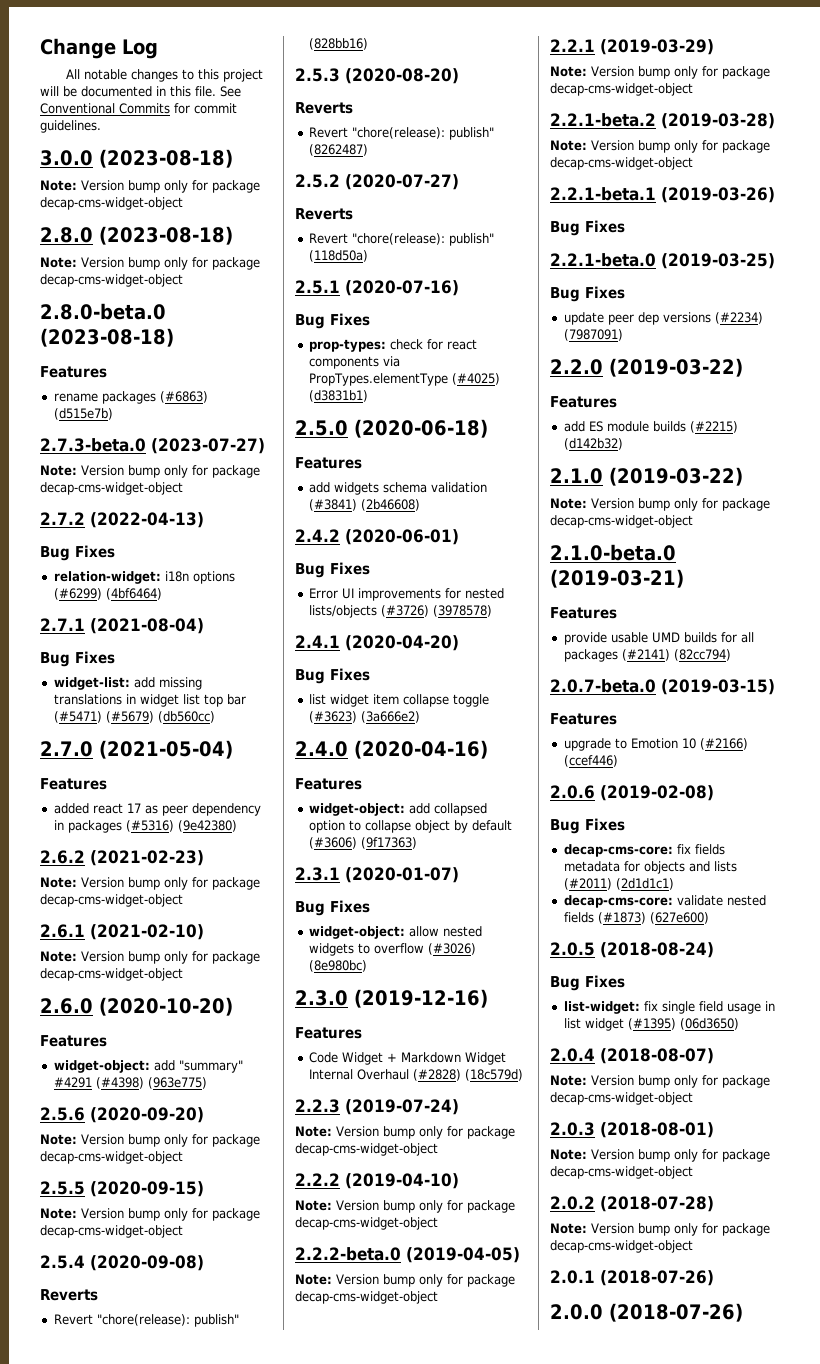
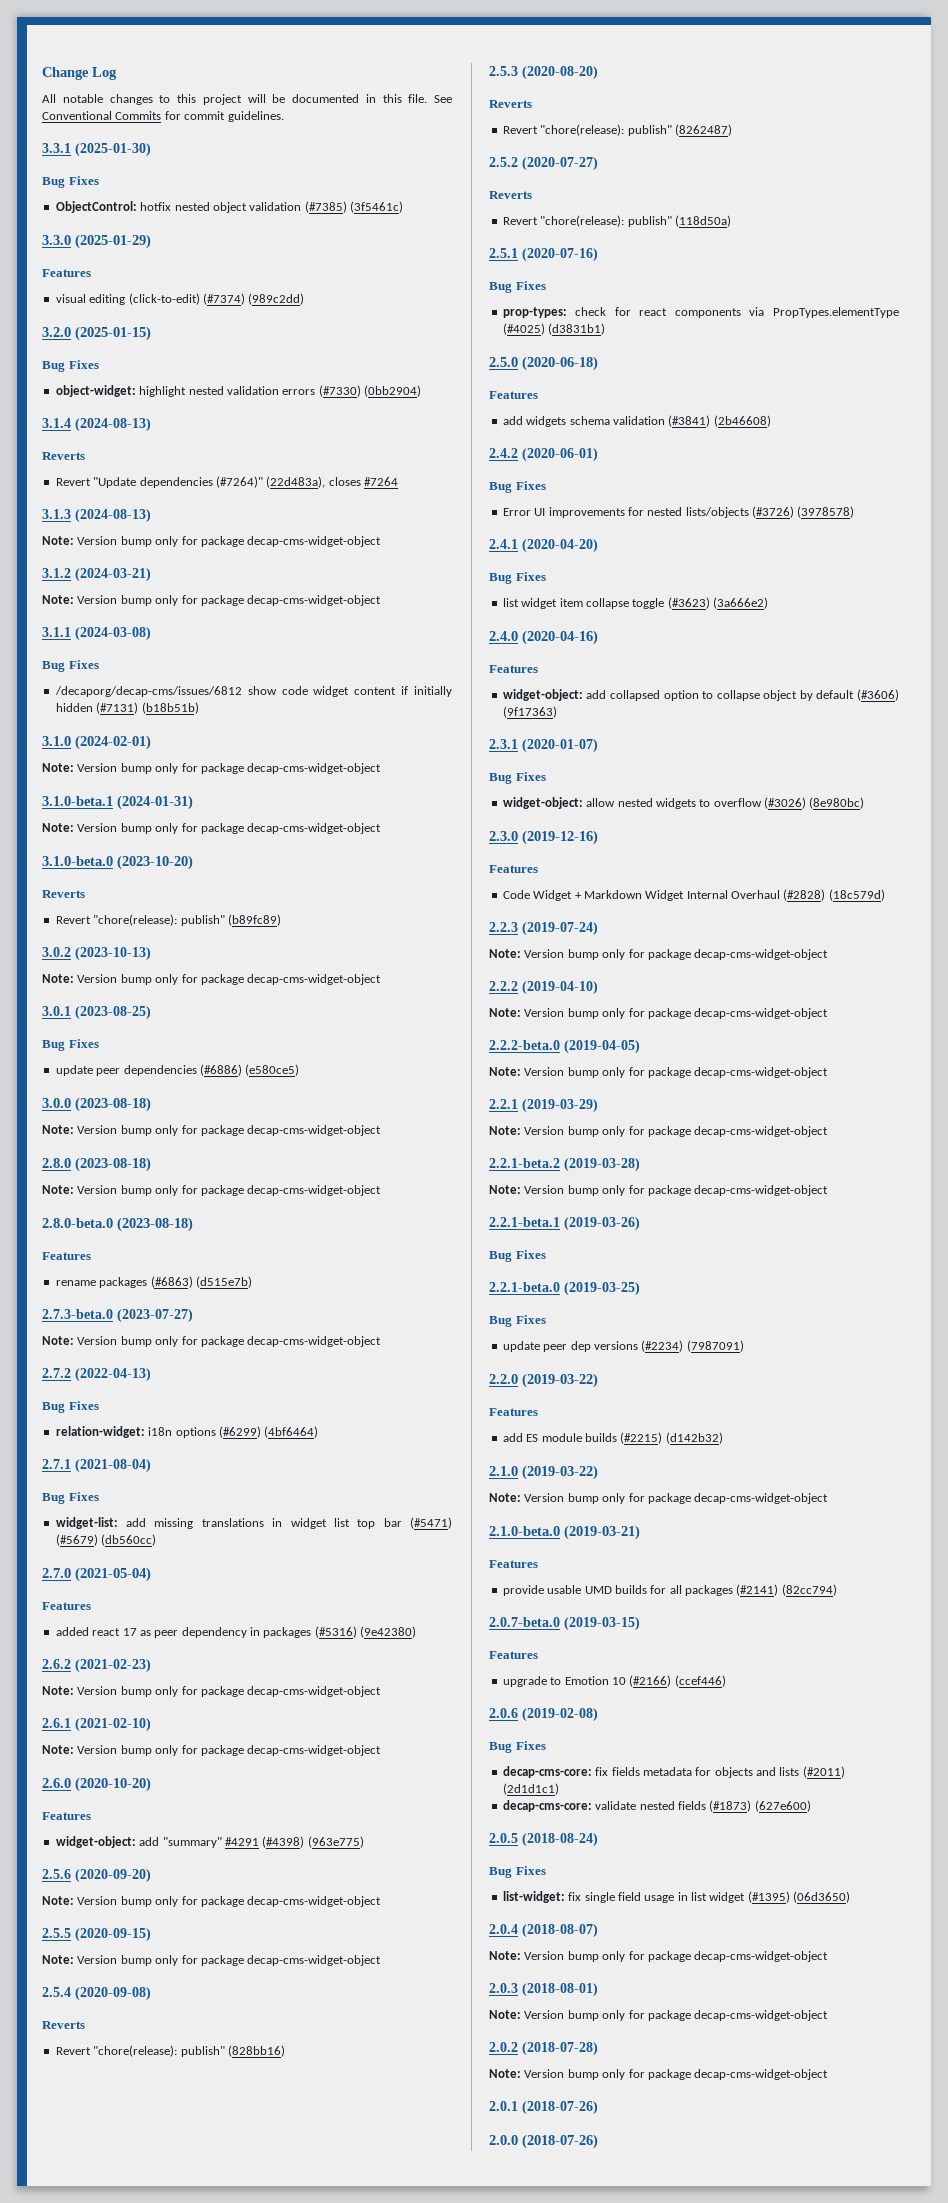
+ 3.3.1 (2025-01-30)
+ Bug Fixes
+ ObjectControl: hotfix nested object validation (#7385) (3f5461c)
+ 3.3.0 (2025-01-29)
+ Features
+ visual editing (click-to-edit) (#7374) (989c2dd)
+ 3.2.0 (2025-01-15)
+ Bug Fixes
+ object-widget: highlight nested validation errors (#7330) (0bb2904)
+ 3.1.4 (2024-08-13)
+ Reverts
+ Revert "Update dependencies (#7264)" (22d483a), closes #7264
+ 3.1.3 (2024-08-13)
+ Note: Version bump only for package decap-cms-widget-object
+ 3.1.2 (2024-03-21)
+ Note: Version bump only for package decap-cms-widget-object
+ 3.1.1 (2024-03-08)
+ Bug Fixes
+ /decaporg/decap-cms/issues/6812 show code widget content if initially hidden (#7131) (b18b51b)
+ 3.1.0 (2024-02-01)
+ Note: Version bump only for package decap-cms-widget-object
+ 3.1.0-beta.1 (2024-01-31)
+ Note: Version bump only for package decap-cms-widget-object
+ 3.1.0-beta.0 (2023-10-20)
+ Reverts
+ Revert "chore(release): publish" (b89fc89)
+ 3.0.2 (2023-10-13)
+ Note: Version bump only for package decap-cms-widget-object
+ 3.0.1 (2023-08-25)
+ Bug Fixes
+ update peer dependencies (#6886) (e580ce5)

